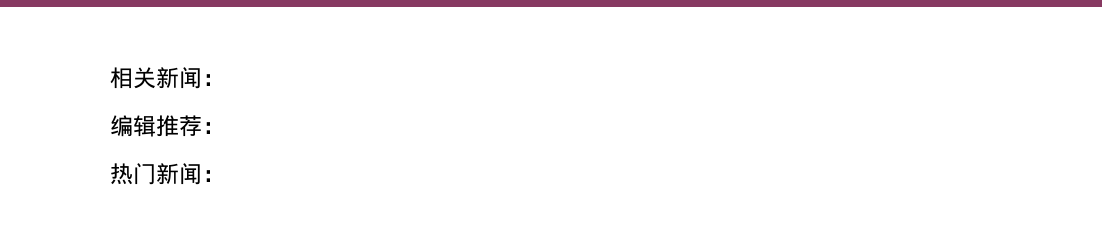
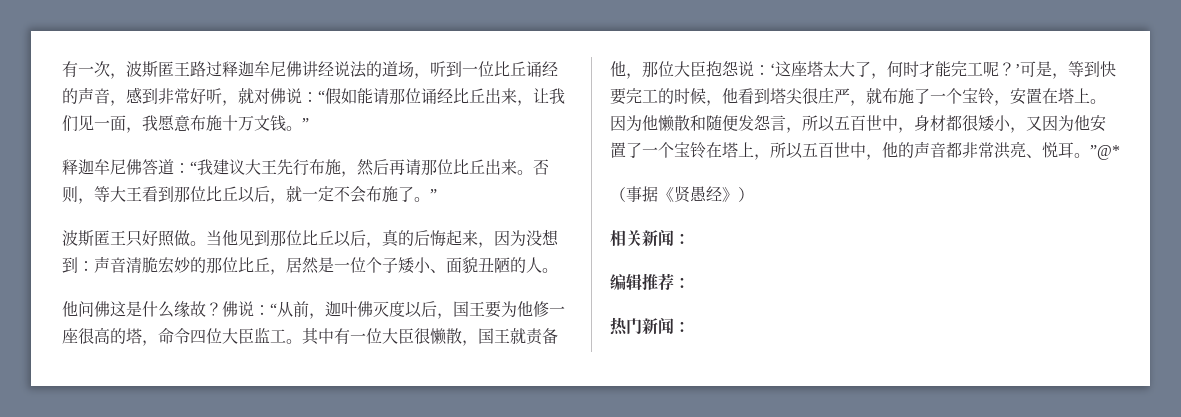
+ 有一次，波斯匿王路过释迦牟尼佛讲经说法的道场，听到一位比丘诵经的声音，感到非常好听，就对佛说：“假如能请那位诵经比丘出来，让我们见一面，我愿意布施十万文钱。”
+ 释迦牟尼佛答道：“我建议大王先行布施，然后再请那位比丘出来。否则，等大王看到那位比丘以后，就一定不会布施了。”
+ 波斯匿王只好照做。当他见到那位比丘以后，真的后悔起来，因为没想到：声音清脆宏妙的那位比丘，居然是一位个子矮小、面貌丑陋的人。
+ 他问佛这是什么缘故？佛说：“从前，迦叶佛灭度以后，国王要为他修一座很高的塔，命令四位大臣监工。其中有一位大臣很懒散，国王就责备他，那位大臣抱怨说：‘这座塔太大了，何时才能完工呢？’可是，等到快要完工的时候，他看到塔尖很庄严，就布施了一个宝铃，安置在塔上。因为他懒散和随便发怨言，所以五百世中，身材都很矮小，又因为他安置了一个宝铃在塔上，所以五百世中，他的声音都非常洪亮、悦耳。”@*
+ （事据《贤愚经》）

